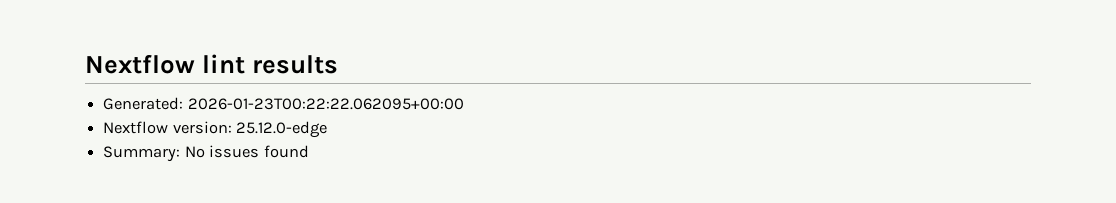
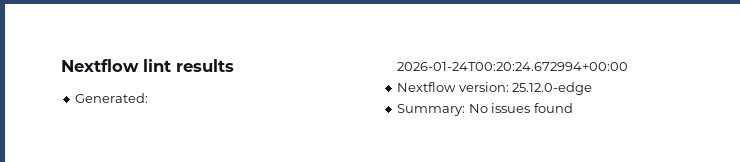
- Generated: 2026-01-23T00:22:22.062095+00:00
+ Generated: 2026-01-24T00:20:24.672994+00:00

